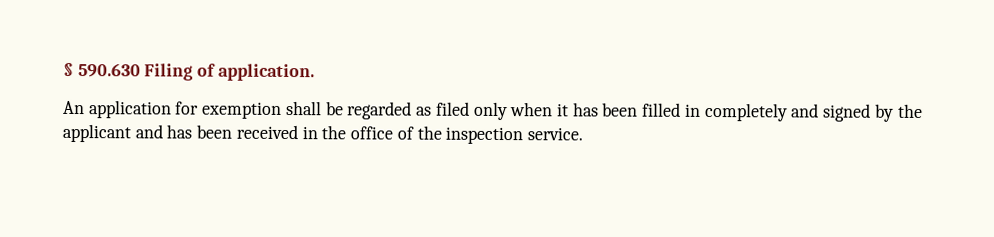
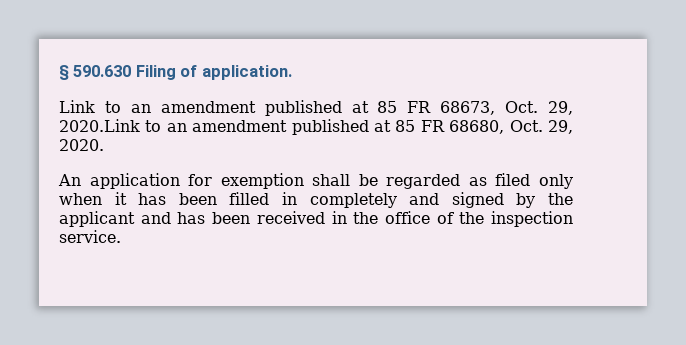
+ Link to an amendment published at 85 FR 68673, Oct. 29, 2020.Link to an amendment published at 85 FR 68680, Oct. 29, 2020.

